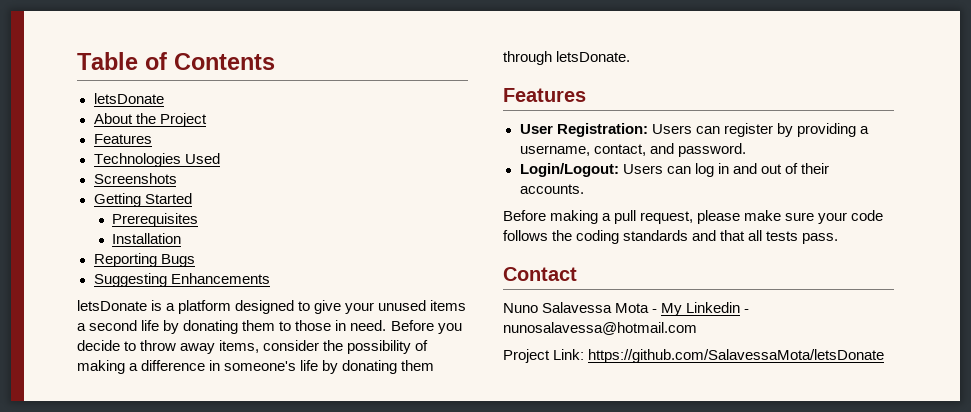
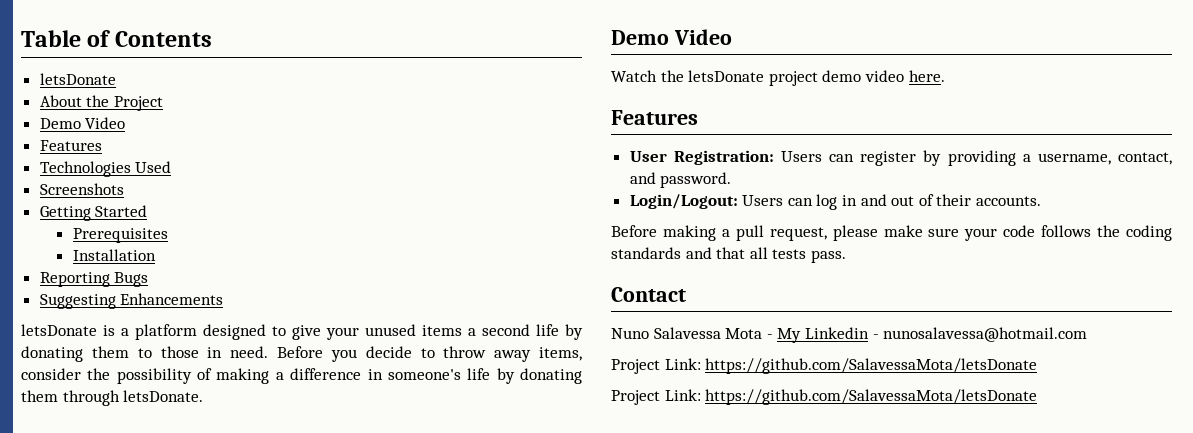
  About the Project
+ Demo Video
  Before you decide to throw away items, consider the possibility of making a difference in someone's life by donating them through letsDonate.
+ Demo Video
+ Watch the letsDonate project demo video here.
  Nuno Salavessa Mota - My Linkedin - nunosalavessa@hotmail.com
+ Project Link: https://github.com/SalavessaMota/letsDonate

